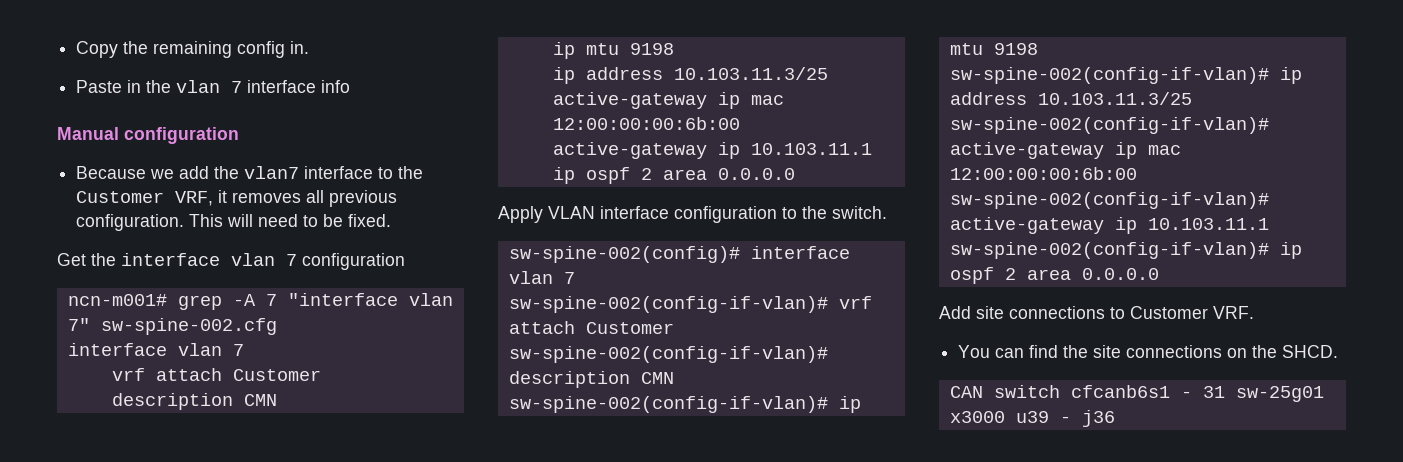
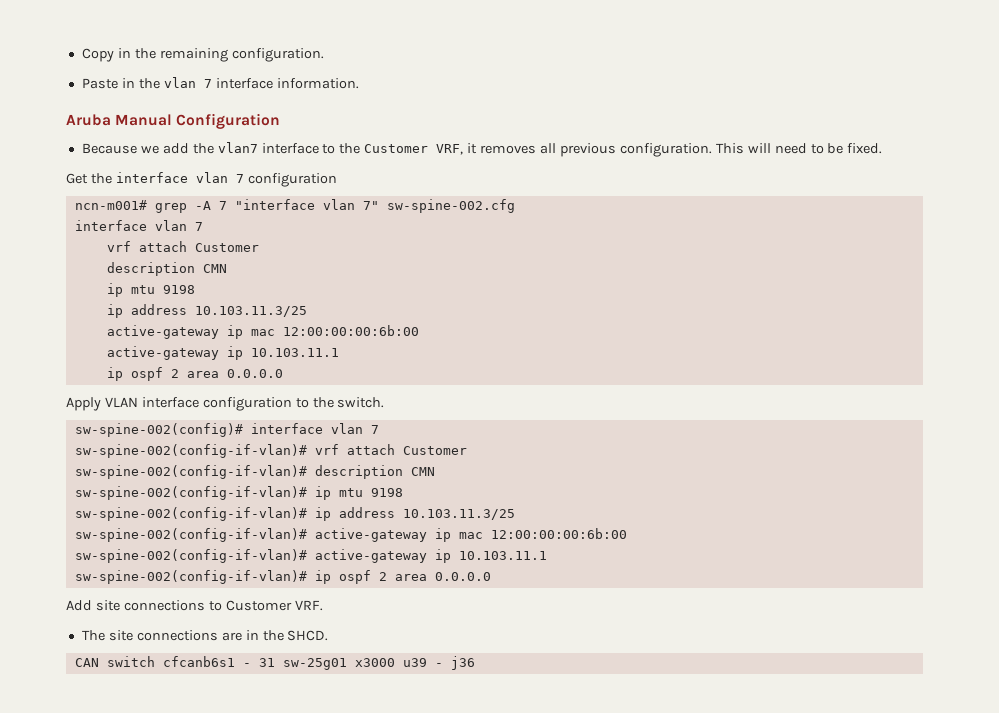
- Copy the remaining config in.
+ Copy in the remaining configuration.
- Paste in the vlan 7 interface info
- Manual configuration
+ Paste in the vlan 7 interface information.
+ Aruba Manual Configuration
- You can find the site connections on the SHCD.
+ The site connections are in the SHCD.

